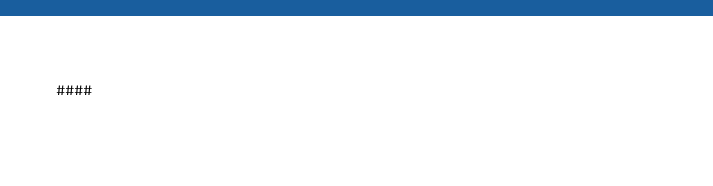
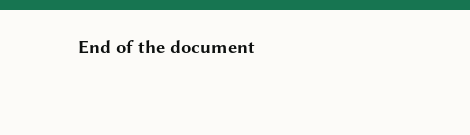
- ####
+ End of the document

